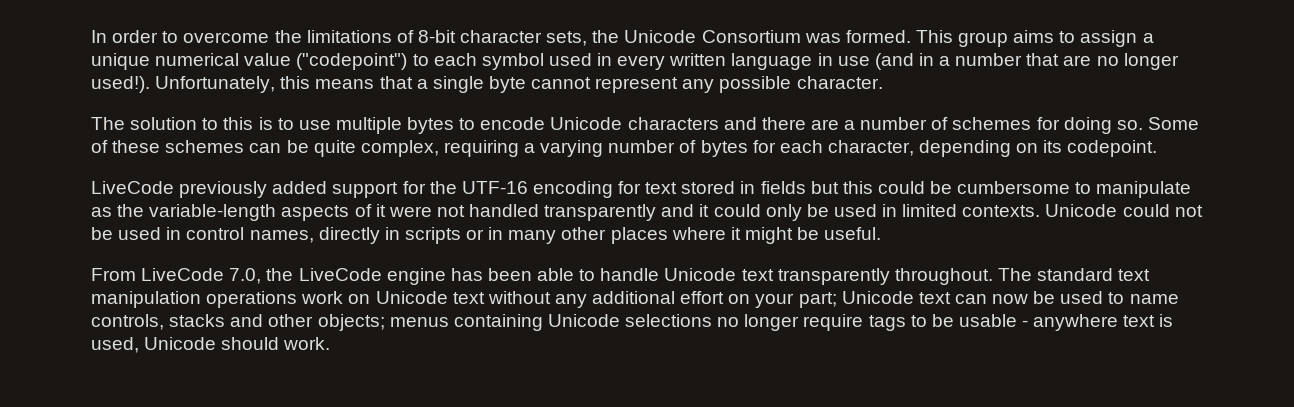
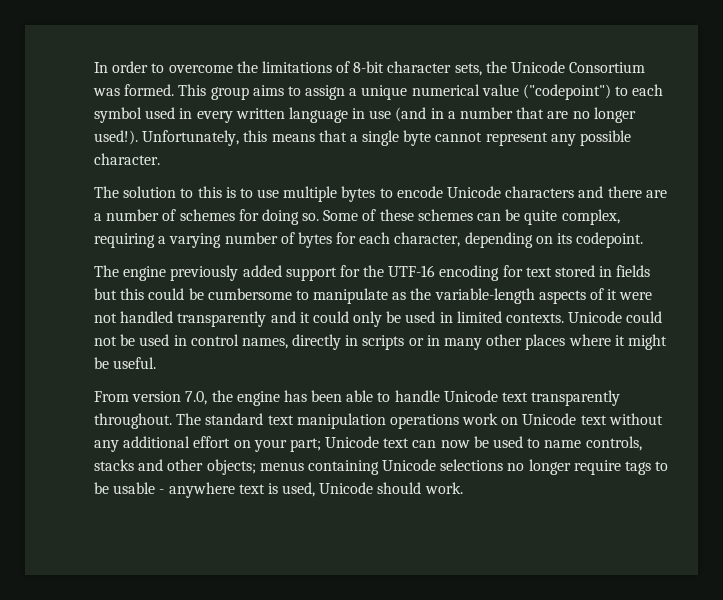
- LiveCode previously added support for the UTF-16 encoding for text stored in fields but this could be cumbersome to manipulate as the variable-length aspects of it were not handled transparently and it could only be used in limited contexts.
+ The engine previously added support for the UTF-16 encoding for text stored in fields but this could be cumbersome to manipulate as the variable-length aspects of it were not handled transparently and it could only be used in limited contexts.
- From LiveCode 7.0, the LiveCode engine has been able to handle Unicode text transparently throughout.
+ From version 7.0, the engine has been able to handle Unicode text transparently throughout.

